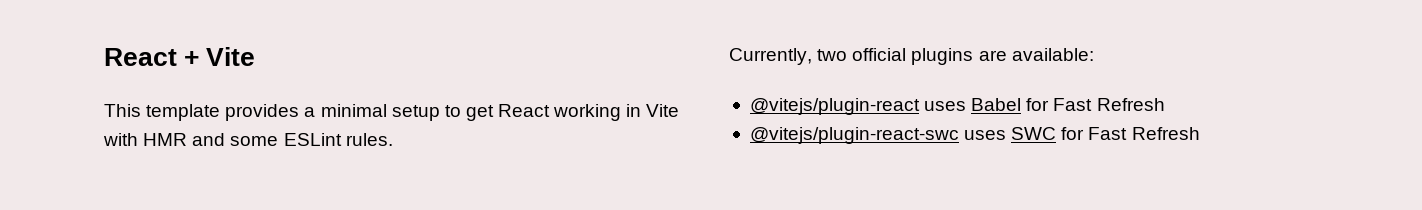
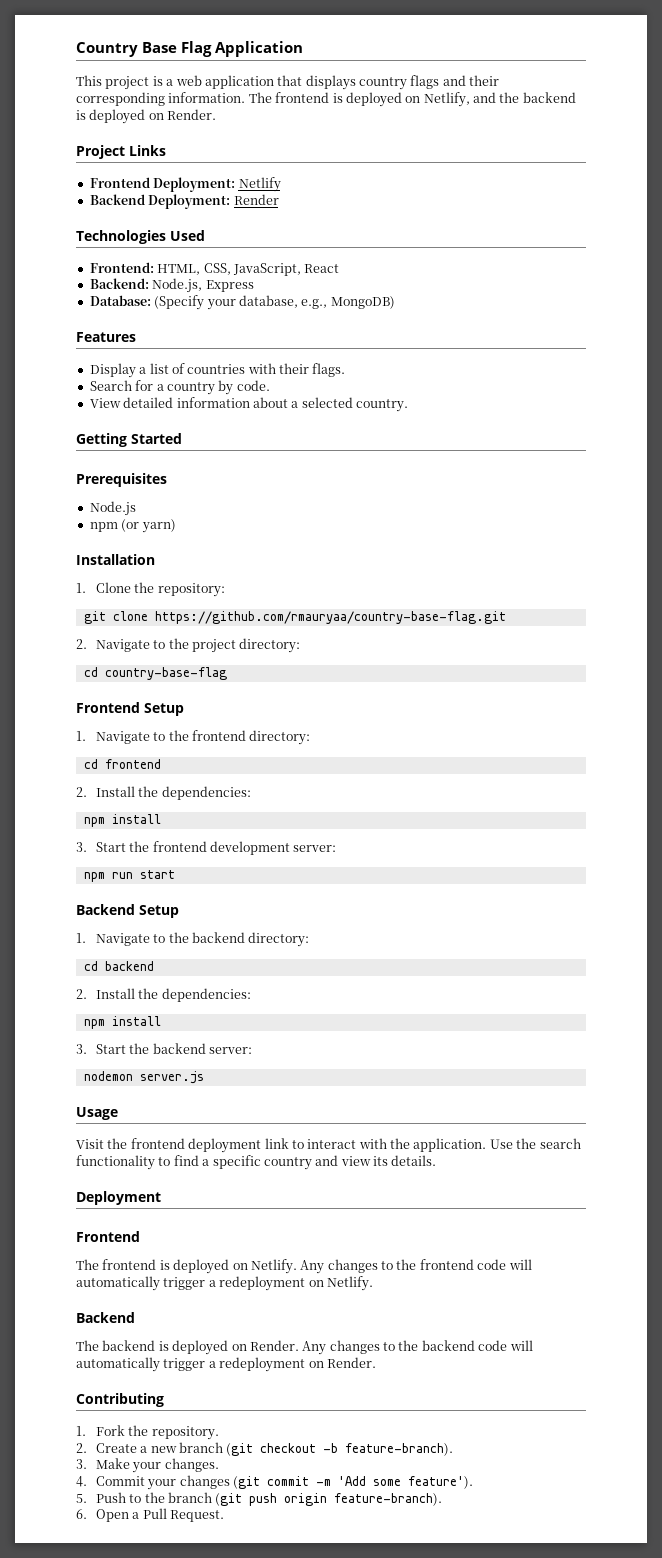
- React + Vite
- This template provides a minimal setup to get React working in Vite with HMR and some ESLint rules.
- Currently, two official plugins are available:
- @vitejs/plugin-react uses Babel for Fast Refresh
- @vitejs/plugin-react-swc uses SWC for Fast Refresh
+ Country Base Flag Application
+ This project is a web application that displays country flags and their corresponding information. The frontend is deployed on Netlify, and the backend is deployed on Render.
+ Project Links
+ Frontend Deployment: Netlify
+ Backend Deployment: Render
+ Technologies Used
+ Frontend: HTML, CSS, JavaScript, React
+ Backend: Node.js, Express
+ Database: (Specify your database, e.g., MongoDB)
+ Features
+ Display a list of countries with their flags.
+ Search for a country by code.
+ View detailed information about a selected country.
+ Getting Started
+ Prerequisites
+ Node.js
+ npm (or yarn)
+ Installation
+ 1. Clone the repository:
+ git clone https://github.com/rmauryaa/country-base-flag.git
+ 2. Navigate to the project directory:
+ cd country-base-flag
+ Frontend Setup
+ 1. Navigate to the frontend directory:
+ cd frontend
+ 2. Install the dependencies:
+ npm install
+ 3. Start the frontend development server:
+ npm run start
+ Backend Setup
+ 1. Navigate to the backend directory:
+ cd backend
+ 2. Install the dependencies:
+ npm install
+ 3. Start the backend server:
+ nodemon server.js
+ Usage
+ Visit the frontend deployment link to interact with the application. Use the search functionality to find a specific country and view its details.
+ Deployment
+ Frontend
+ The frontend is deployed on Netlify. Any changes to the frontend code will automatically trigger a redeployment on Netlify.
+ Backend
+ The backend is deployed on Render. Any changes to the backend code will automatically trigger a redeployment on Render.
+ Contributing
+ 1. Fork the repository.
+ 2. Create a new branch (git checkout -b feature-branch).
+ 3. Make your changes.
+ 4. Commit your changes (git commit -m 'Add some feature').
+ 5. Push to the branch (git push origin feature-branch).
+ 6. Open a Pull Request.

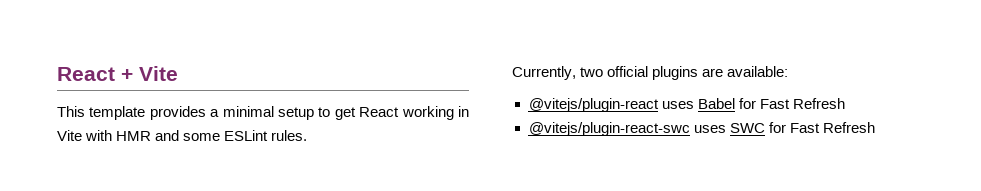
- Country Base Flag Application
- This project is a web application that displays country flags and their corresponding information. The frontend is deployed on Netlify, and the backend is deployed on Render.
- Project Links
- Frontend Deployment: Netlify
- Backend Deployment: Render
- Technologies Used
- Frontend: HTML, CSS, JavaScript, React
- Backend: Node.js, Express
- Database: (Specify your database, e.g., MongoDB)
- Features
- Display a list of countries with their flags.
- Search for a country by code.
- View detailed information about a selected country.
- Getting Started
- Prerequisites
- Node.js
- npm (or yarn)
- Installation
- 1. Clone the repository:
- git clone https://github.com/rmauryaa/country-base-flag.git
- 2. Navigate to the project directory:
- cd country-base-flag
- Frontend Setup
- 1. Navigate to the frontend directory:
- cd frontend
- 2. Install the dependencies:
- npm install
- 3. Start the frontend development server:
- npm run start
- Backend Setup
- 1. Navigate to the backend directory:
- cd backend
- 2. Install the dependencies:
- npm install
- 3. Start the backend server:
- nodemon server.js
- Usage
- Visit the frontend deployment link to interact with the application. Use the search functionality to find a specific country and view its details.
- Deployment
- Frontend
- The frontend is deployed on Netlify. Any changes to the frontend code will automatically trigger a redeployment on Netlify.
- Backend
- The backend is deployed on Render. Any changes to the backend code will automatically trigger a redeployment on Render.
- Contributing
- 1. Fork the repository.
- 2. Create a new branch (git checkout -b feature-branch).
- 3. Make your changes.
- 4. Commit your changes (git commit -m 'Add some feature').
- 5. Push to the branch (git push origin feature-branch).
- 6. Open a Pull Request.
+ React + Vite
+ This template provides a minimal setup to get React working in Vite with HMR and some ESLint rules.
+ Currently, two official plugins are available:
+ @vitejs/plugin-react uses Babel for Fast Refresh
+ @vitejs/plugin-react-swc uses SWC for Fast Refresh

